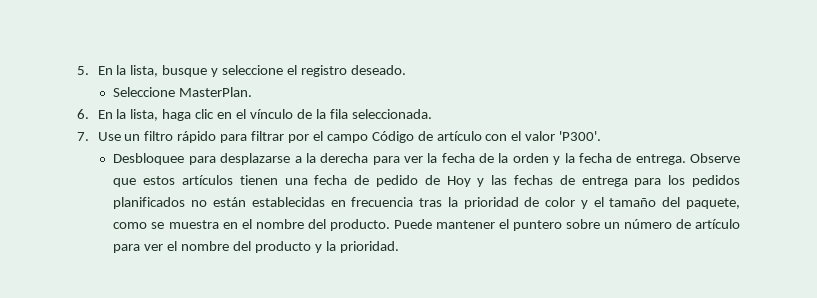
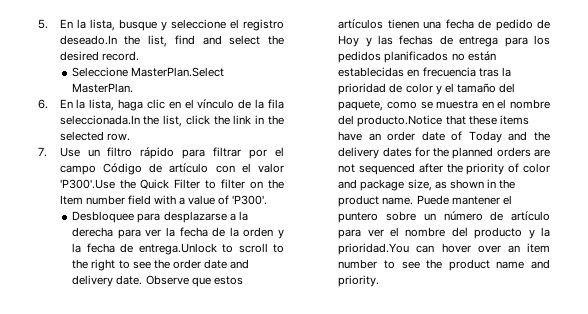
- 5. En la lista, busque y seleccione el registro deseado.
+ 5. En la lista, busque y seleccione el registro deseado.In the list, find and select the desired record.
- Seleccione MasterPlan.
+ Seleccione MasterPlan.Select MasterPlan.
- 6. En la lista, haga clic en el vínculo de la fila seleccionada.
+ 6. En la lista, haga clic en el vínculo de la fila seleccionada.In the list, click the link in the selected row.
- 7. Use un filtro rápido para filtrar por el campo Código de artículo con el valor 'P300'.
+ 7. Use un filtro rápido para filtrar por el campo Código de artículo con el valor 'P300'.Use the Quick Filter to filter on the Item number field with a value of 'P300'.
- Desbloquee para desplazarse a la derecha para ver la fecha de la orden y la fecha de entrega.
+ Desbloquee para desplazarse a la derecha para ver la fecha de la orden y la fecha de entrega.Unlock to scroll to the right to see the order date and delivery date.
- Observe que estos artículos tienen una fecha de pedido de Hoy y las fechas de entrega para los pedidos planificados no están establecidas en frecuencia tras la prioridad de color y el tamaño del paquete, como se muestra en el nombre del producto.
+ Observe que estos artículos tienen una fecha de pedido de Hoy y las fechas de entrega para los pedidos planificados no están establecidas en frecuencia tras la prioridad de color y el tamaño del paquete, como se muestra en el nombre del producto.Notice that these items have an order date of Today and the delivery dates for the planned orders are not sequenced after the priority of color and package size, as shown in the product name.
- Puede mantener el puntero sobre un número de artículo para ver el nombre del producto y la prioridad.
+ Puede mantener el puntero sobre un número de artículo para ver el nombre del producto y la prioridad.You can hover over an item number to see the product name and priority.

